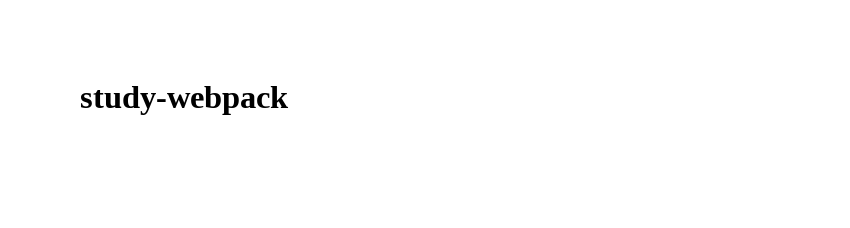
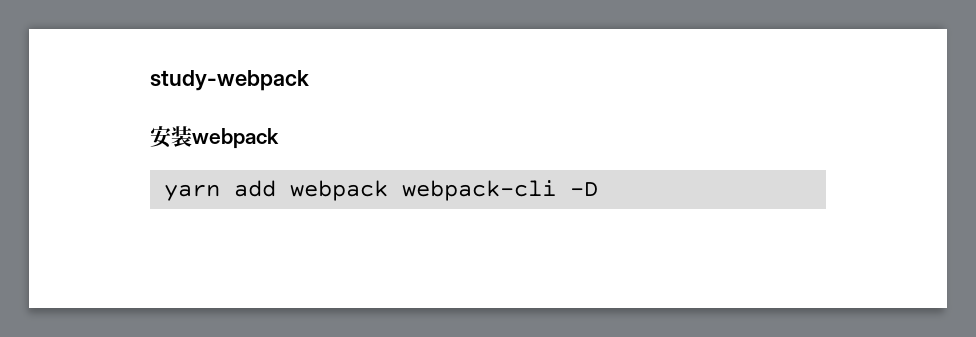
+ 安装webpack
+ yarn add webpack webpack-cli -D

